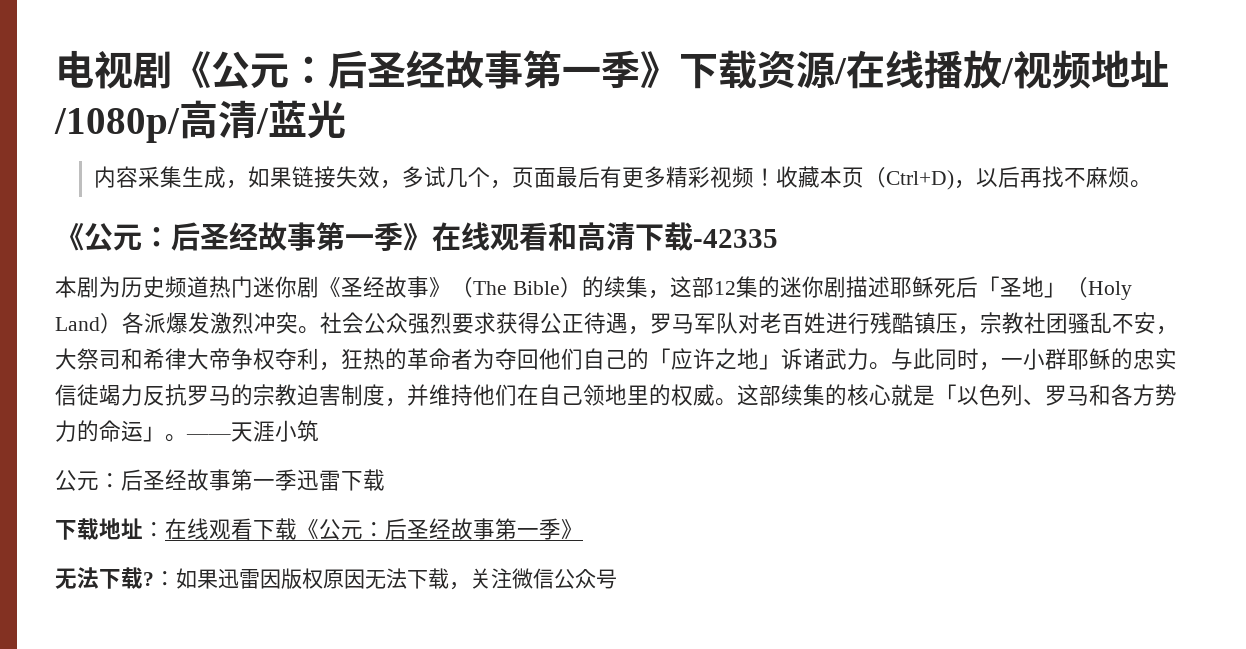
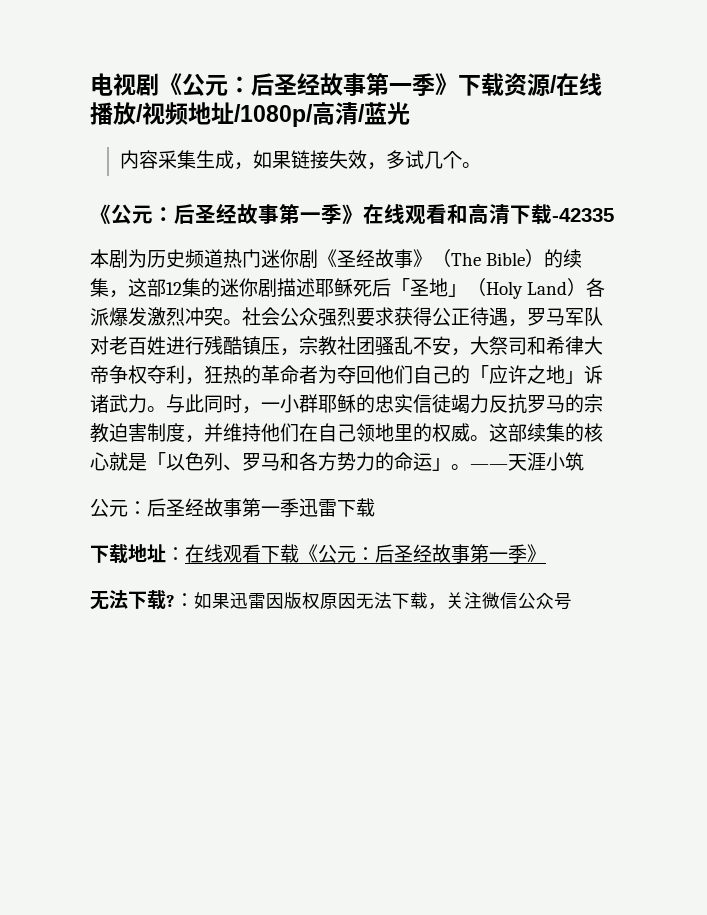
- 内容采集生成，如果链接失效，多试几个，页面最后有更多精彩视频！收藏本页（Ctrl+D)，以后再找不麻烦。
+ 内容采集生成，如果链接失效，多试几个。

